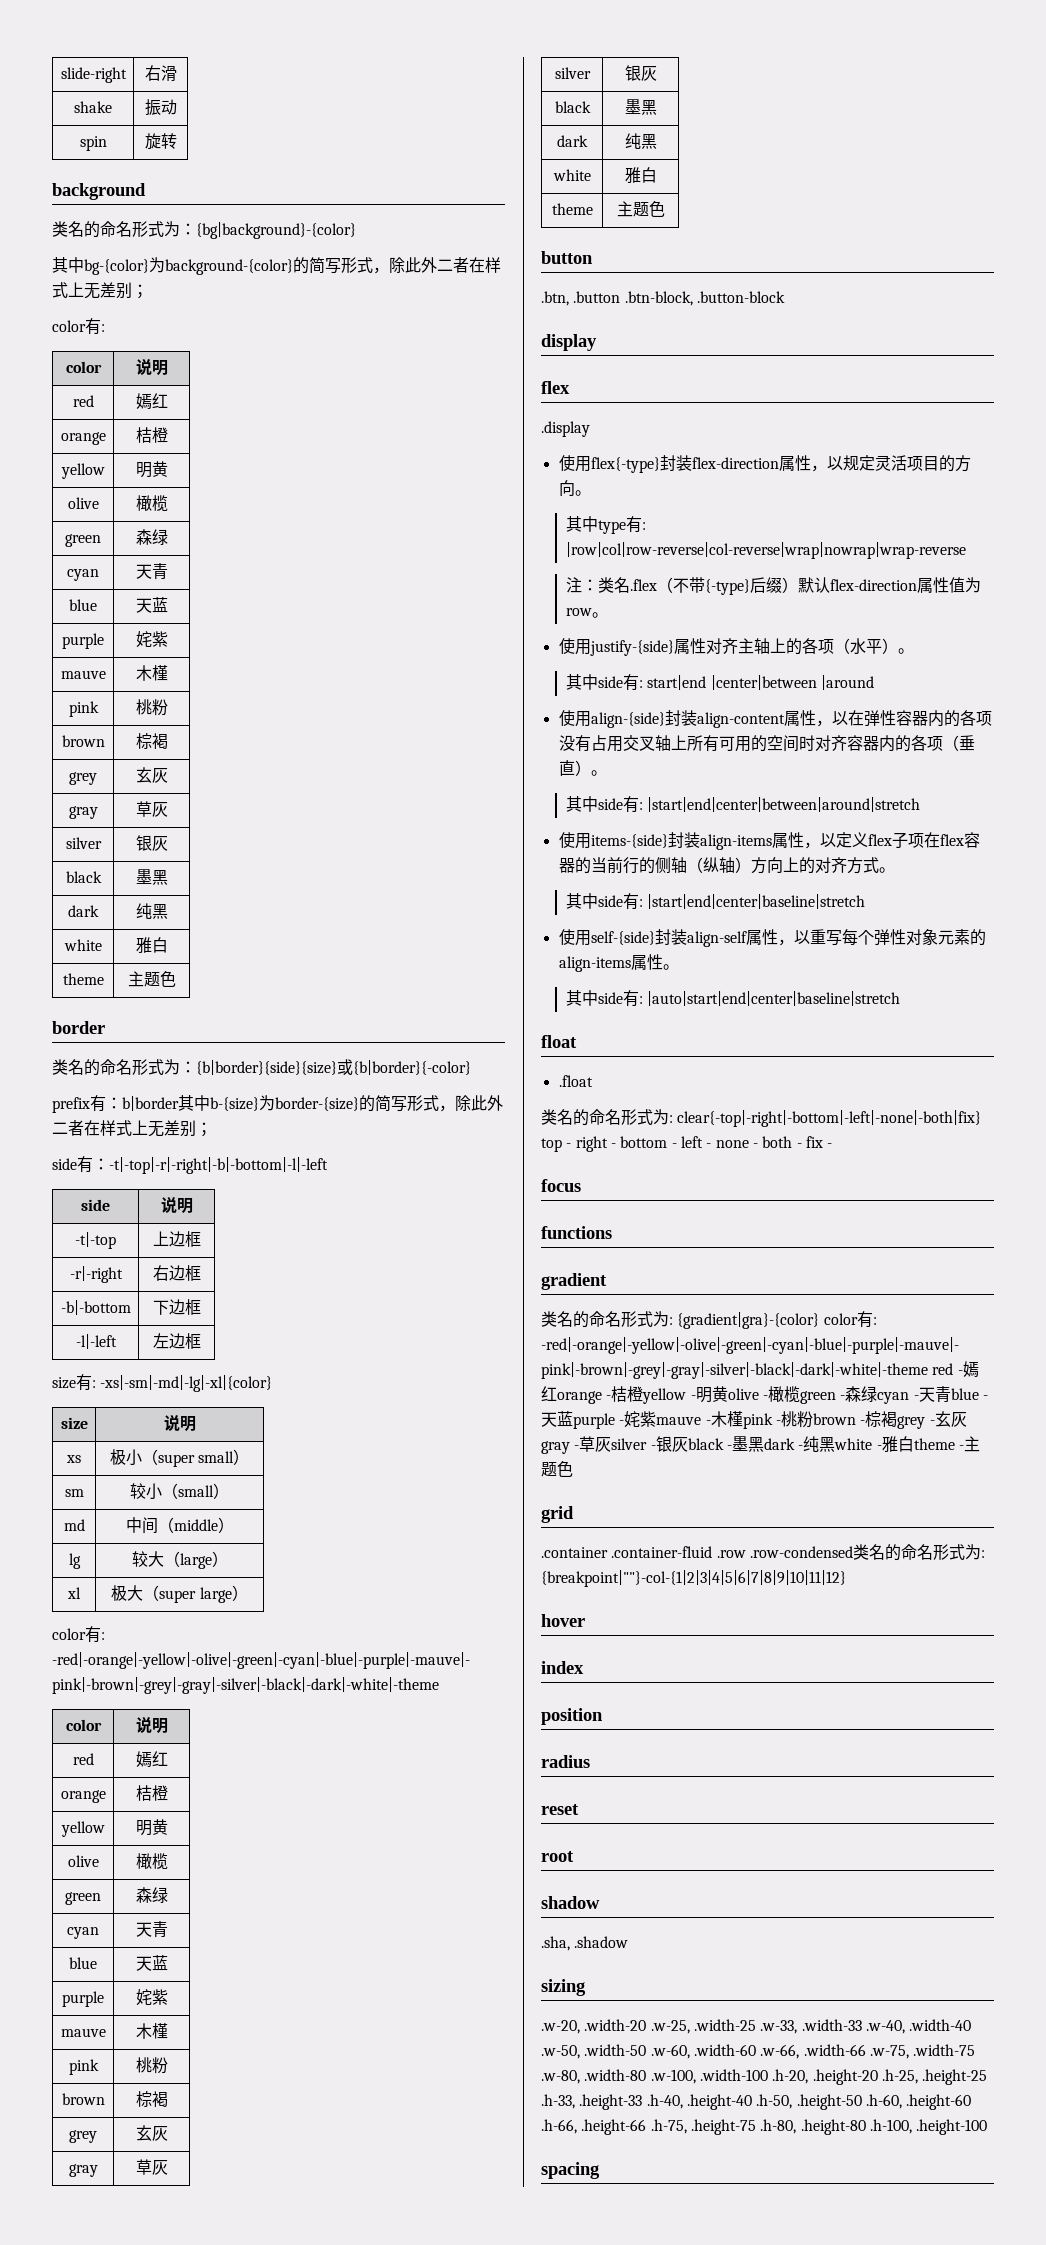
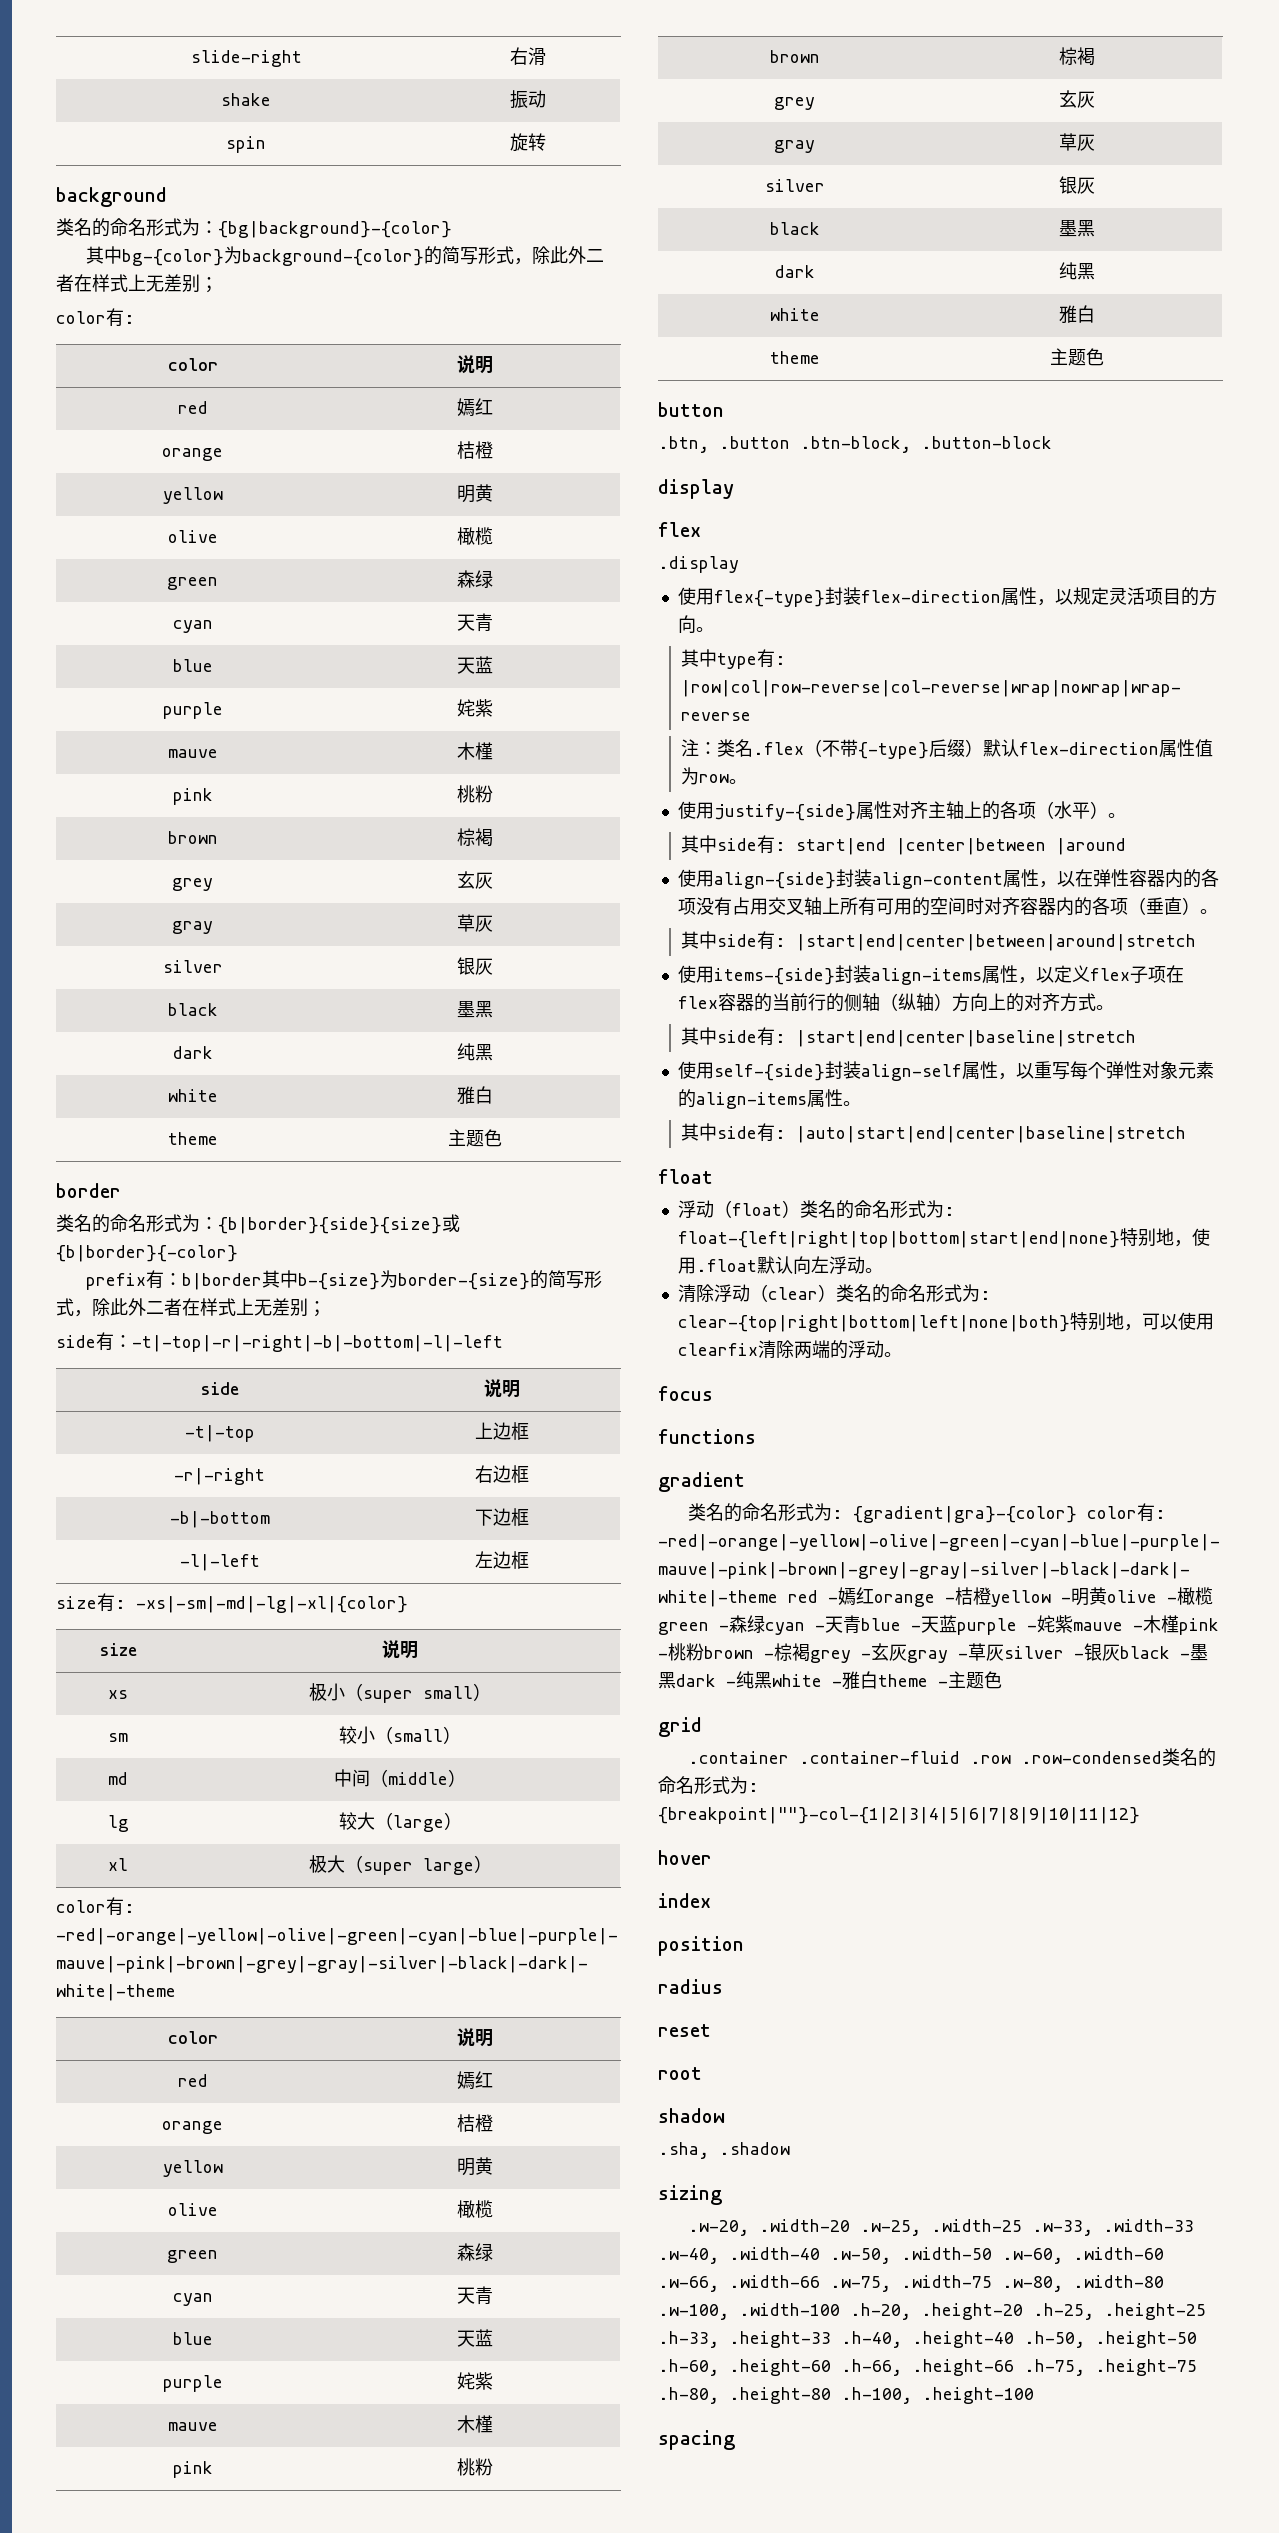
- .float
- 类名的命名形式为: clear{-top|-right|-bottom|-left|-none|-both|fix} top - right - bottom - left - none - both - fix -
+ 浮动（float）类名的命名形式为: float-{left|right|top|bottom|start|end|none}特别地，使用.float默认向左浮动。
+ 清除浮动（clear）类名的命名形式为: clear-{top|right|bottom|left|none|both}特别地，可以使用clearfix清除两端的浮动。

